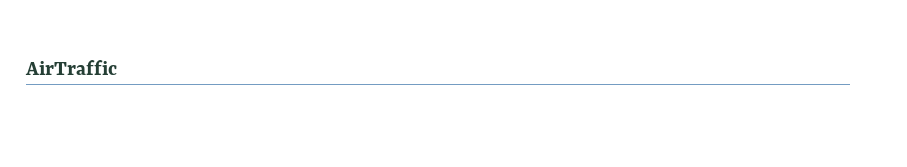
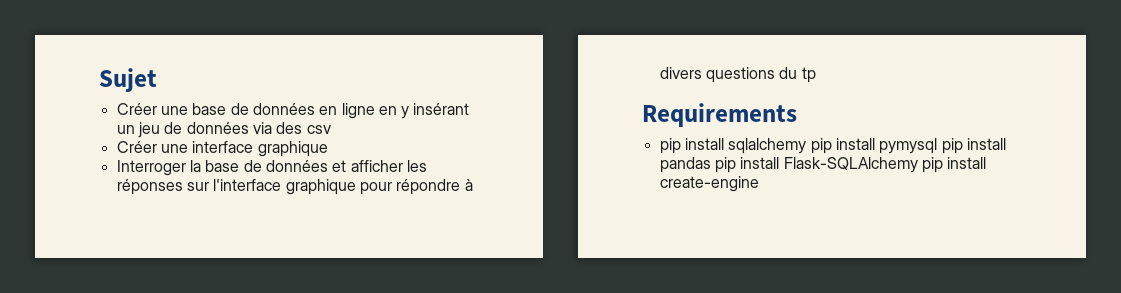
- AirTraffic
+ Sujet
+ Créer une base de données en ligne en y insérant un jeu de données via des csv
+ Créer une interface graphique
+ Interroger la base de données et afficher les réponses sur l'interface graphique pour répondre à divers questions du tp
+ Requirements
+ pip install sqlalchemy pip install pymysql pip install pandas pip install Flask-SQLAlchemy pip install create-engine

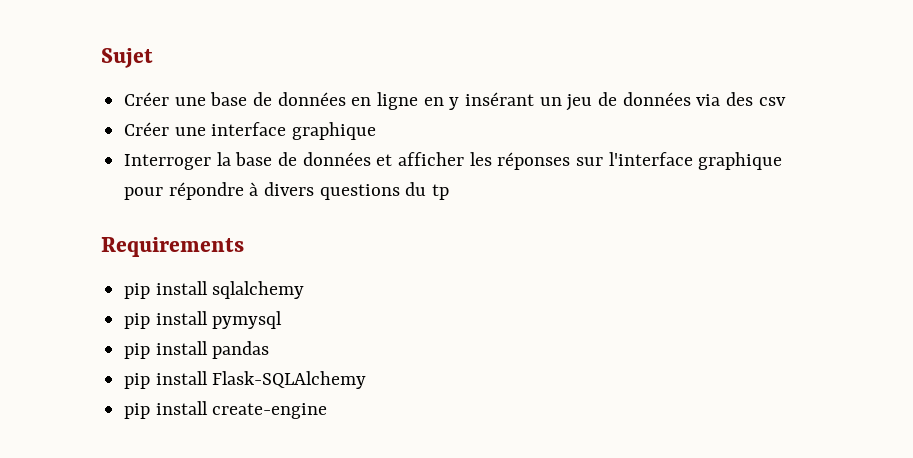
- pip install sqlalchemy pip install pymysql pip install pandas pip install Flask-SQLAlchemy pip install create-engine
+ pip install sqlalchemy
+ pip install pymysql
+ pip install pandas
+ pip install Flask-SQLAlchemy
+ pip install create-engine

